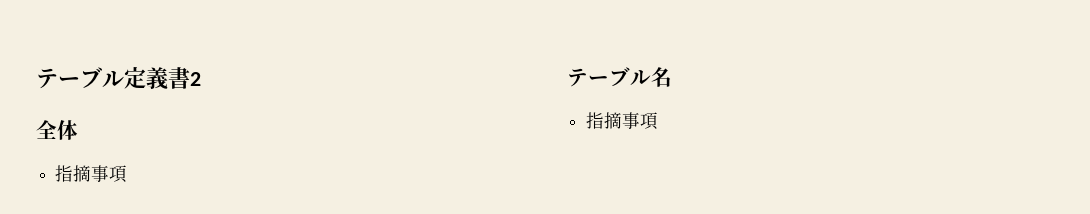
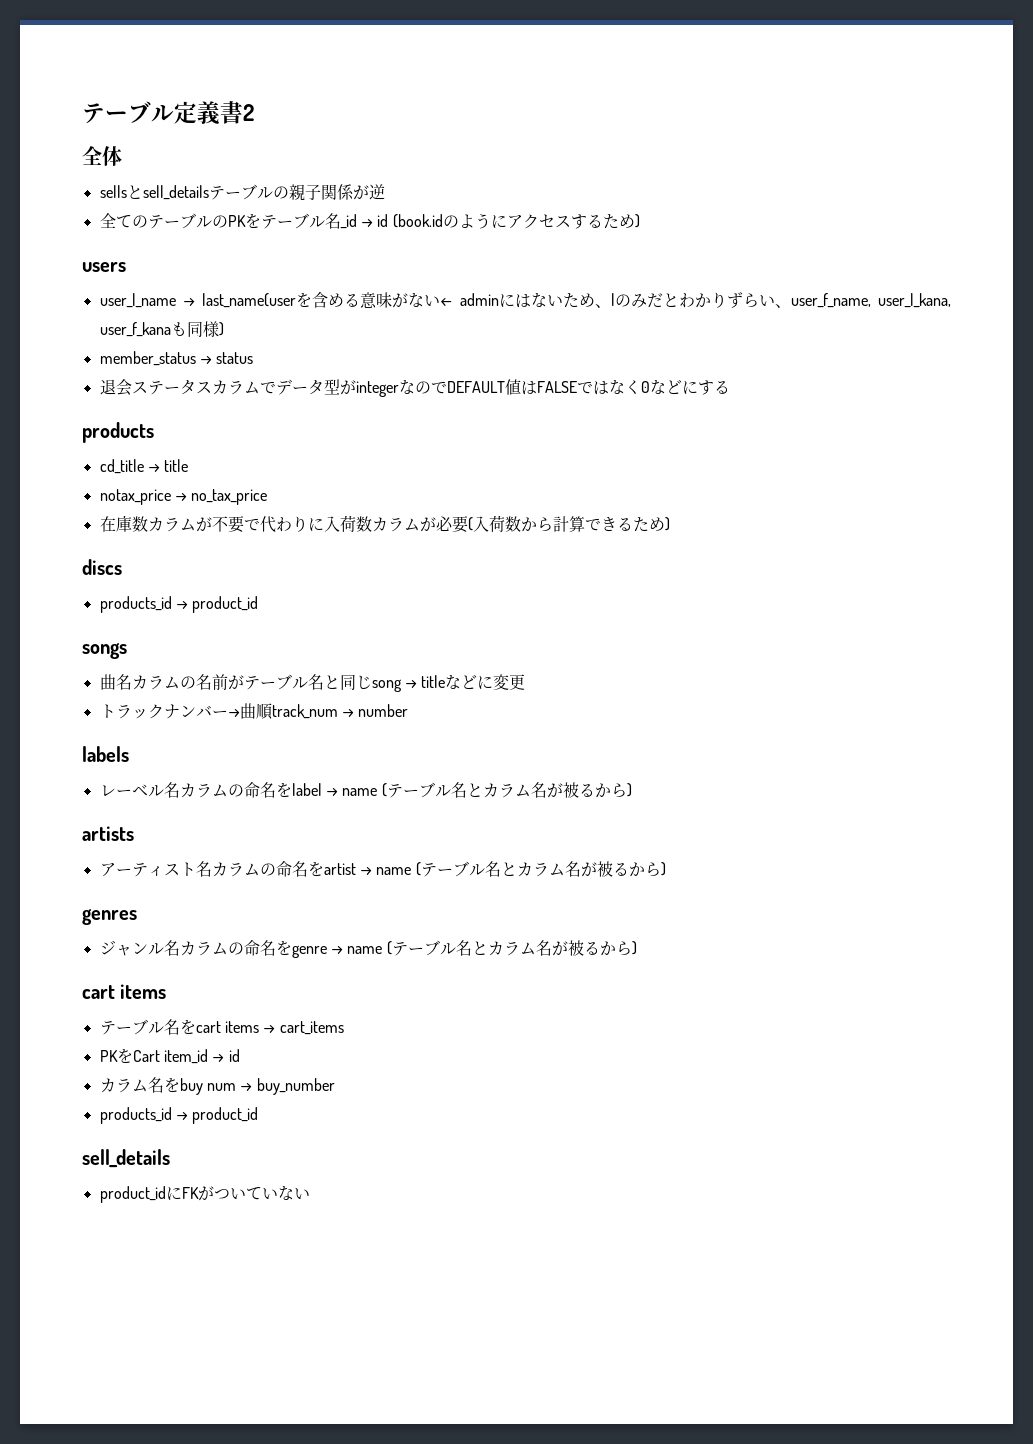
  全体
- 指摘事項
- テーブル名
- 指摘事項
+ sellsとsell_detailsテーブルの親子関係が逆
+ 全てのテーブルのPKをテーブル名_id → id (book.idのようにアクセスするため)
+ users
+ user_l_name → last_name(userを含める意味がない← adminにはないため、lのみだとわかりずらい、user_f_name, user_l_kana, user_f_kanaも同様)
+ member_status → status
+ 退会ステータスカラムでデータ型がintegerなのでDEFAULT値はFALSEではなく0などにする
+ products
+ cd_title → title
+ notax_price → no_tax_price
+ 在庫数カラムが不要で代わりに入荷数カラムが必要(入荷数から計算できるため)
+ discs
+ products_id → product_id
+ songs
+ 曲名カラムの名前がテーブル名と同じsong → titleなどに変更
+ トラックナンバー→曲順track_num → number
+ labels
+ レーベル名カラムの命名をlabel → name (テーブル名とカラム名が被るから)
+ artists
+ アーティスト名カラムの命名をartist → name (テーブル名とカラム名が被るから)
+ genres
+ ジャンル名カラムの命名をgenre → name (テーブル名とカラム名が被るから)
+ cart items
+ テーブル名をcart items → cart_items
+ PKをCart item_id → id
+ カラム名をbuy num → buy_number
+ products_id → product_id
+ sell_details
+ product_idにFKがついていない

